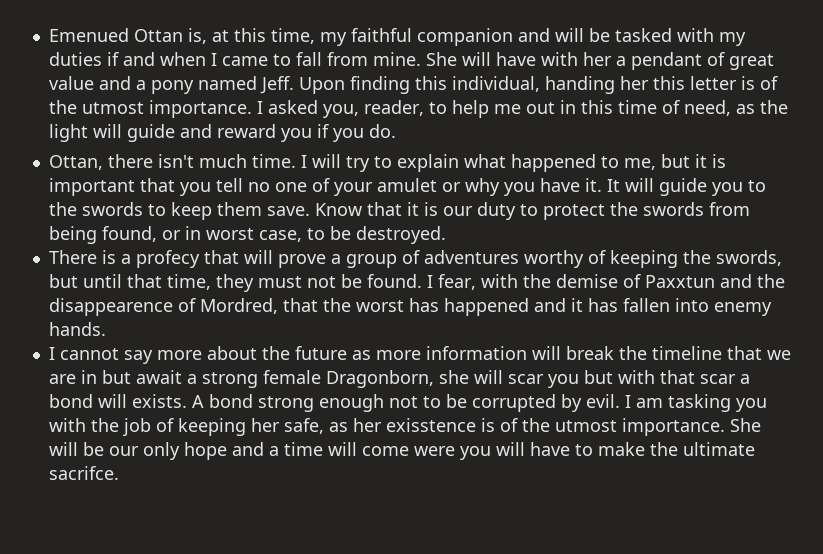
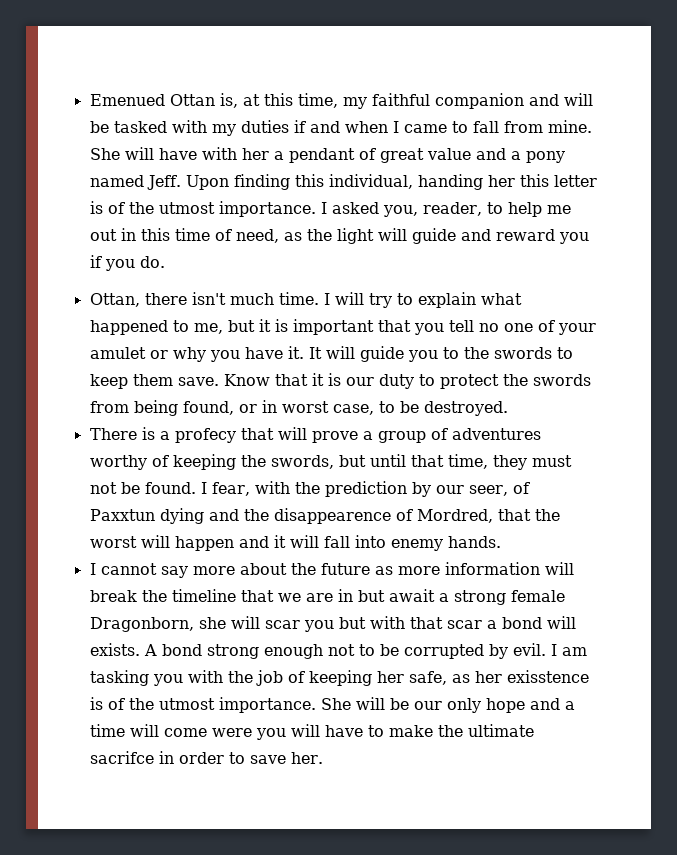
- I fear, with the demise of Paxxtun and the disappearence of Mordred, that the worst has happened and it has fallen into enemy hands.
+ I fear, with the prediction by our seer, of Paxxtun dying and the disappearence of Mordred, that the worst will happen and it will fall into enemy hands.
- She will be our only hope and a time will come were you will have to make the ultimate sacrifce.
+ She will be our only hope and a time will come were you will have to make the ultimate sacrifce in order to save her.

